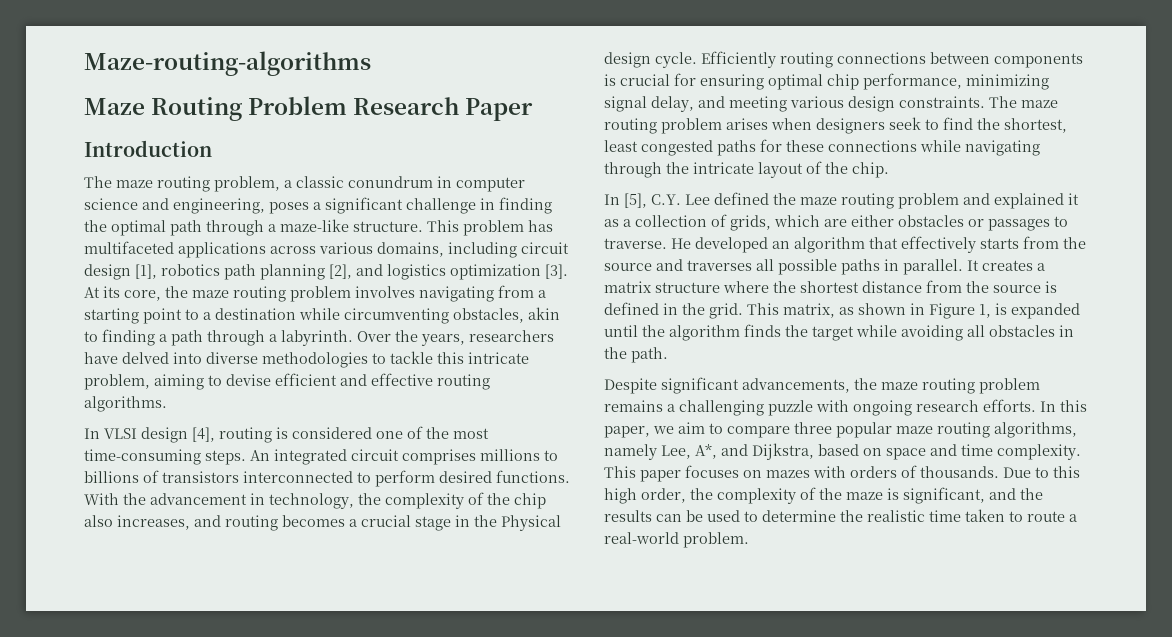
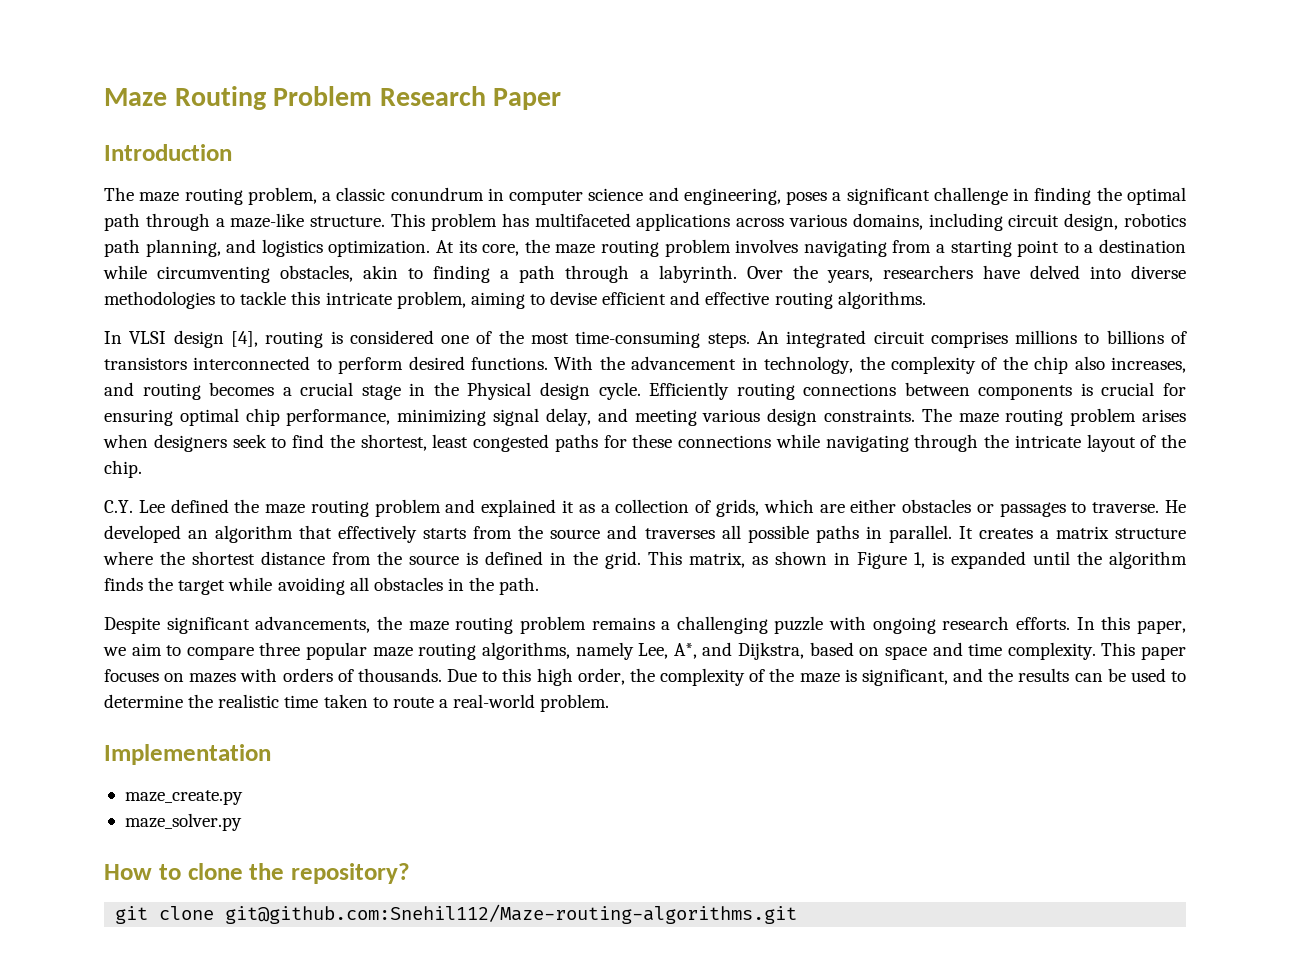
- Maze-routing-algorithms
- This problem has multifaceted applications across various domains, including circuit design [1], robotics path planning [2], and logistics optimization [3].
+ This problem has multifaceted applications across various domains, including circuit design, robotics path planning, and logistics optimization.
- In [5], C.Y. Lee defined the maze routing problem and explained it as a collection of grids, which are either obstacles or passages to traverse.
+ C.Y. Lee defined the maze routing problem and explained it as a collection of grids, which are either obstacles or passages to traverse.
+ Implementation
+ maze_create.py
+ maze_solver.py
+ How to clone the repository?
+ git clone git@github.com:Snehil112/Maze-routing-algorithms.git

